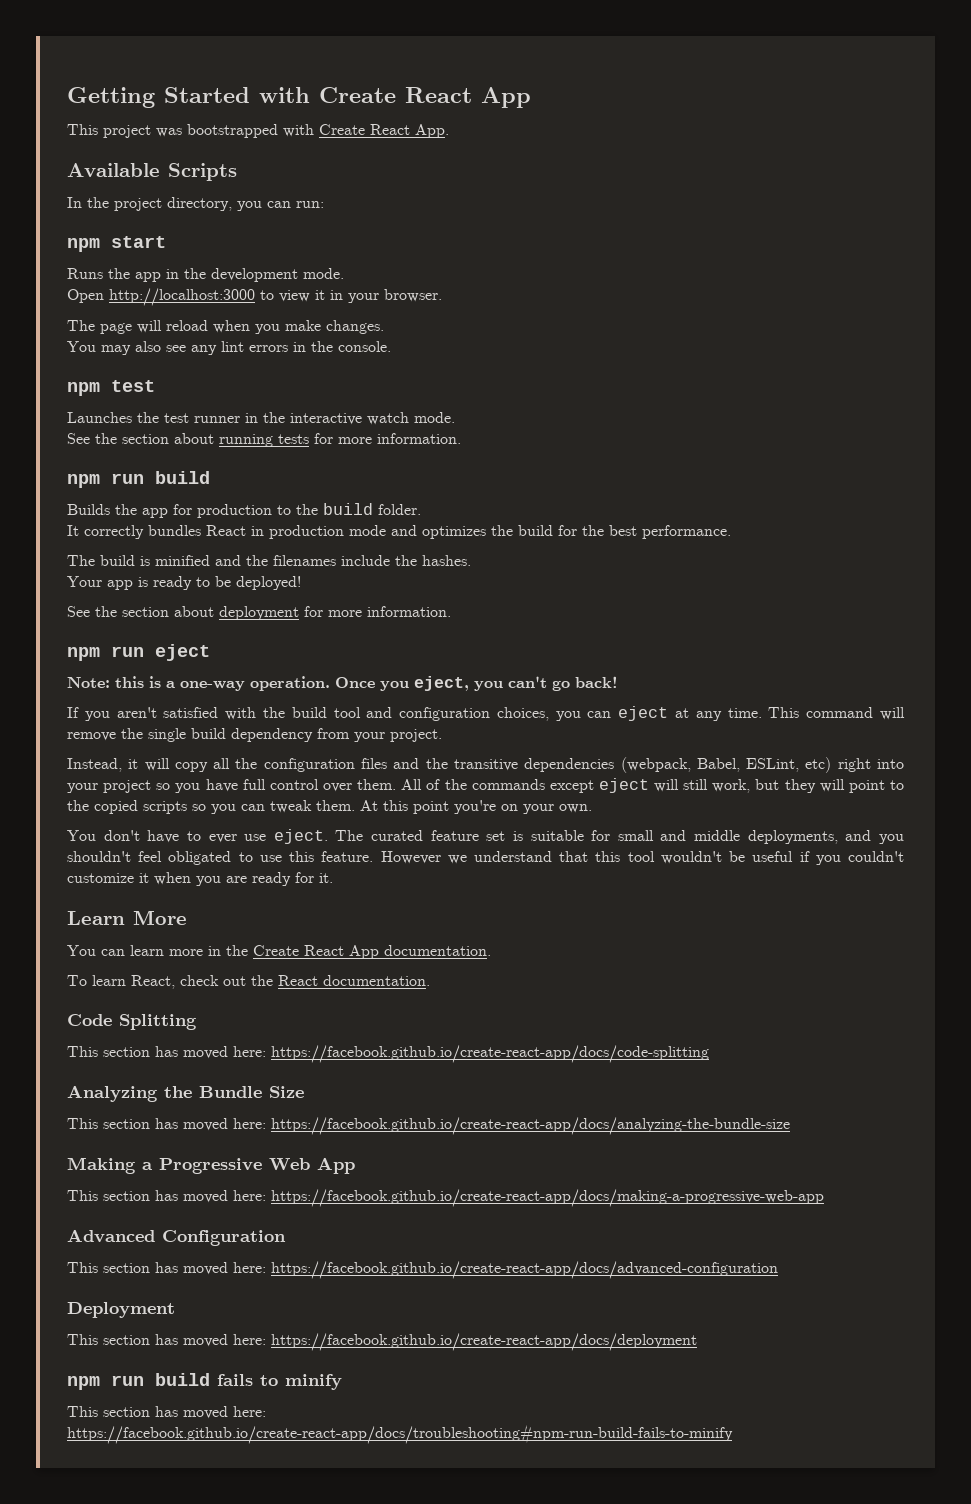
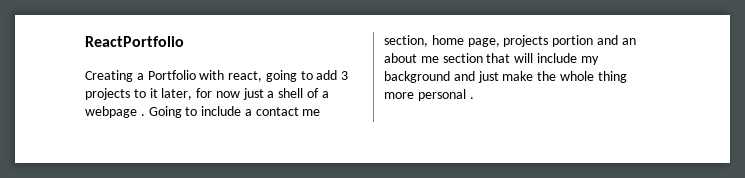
- Getting Started with Create React App
- This project was bootstrapped with Create React App.
- Available Scripts
- In the project directory, you can run:
- npm start
- Runs the app in the development mode.
- Open http://localhost:3000 to view it in your browser.
- The page will reload when you make changes.
- You may also see any lint errors in the console.
- npm test
- Launches the test runner in the interactive watch mode.
- See the section about running tests for more information.
- npm run build
- Builds the app for production to the build folder.
- It correctly bundles React in production mode and optimizes the build for the best performance.
- The build is minified and the filenames include the hashes.
- Your app is ready to be deployed!
- See the section about deployment for more information.
- npm run eject
- Note: this is a one-way operation. Once you eject, you can't go back!
- If you aren't satisfied with the build tool and configuration choices, you can eject at any time. This command will remove the single build dependency from your project.
- Instead, it will copy all the configuration files and the transitive dependencies (webpack, Babel, ESLint, etc) right into your project so you have full control over them. All of the commands except eject will still work, but they will point to the copied scripts so you can tweak them. At this point you're on your own.
- You don't have to ever use eject. The curated feature set is suitable for small and middle deployments, and you shouldn't feel obligated to use this feature. However we understand that this tool wouldn't be useful if you couldn't customize it when you are ready for it.
- Learn More
- You can learn more in the Create React App documentation.
- To learn React, check out the React documentation.
- Code Splitting
- This section has moved here: https://facebook.github.io/create-react-app/docs/code-splitting
- Analyzing the Bundle Size
- This section has moved here: https://facebook.github.io/create-react-app/docs/analyzing-the-bundle-size
- Making a Progressive Web App
- This section has moved here: https://facebook.github.io/create-react-app/docs/making-a-progressive-web-app
- Advanced Configuration
- This section has moved here: https://facebook.github.io/create-react-app/docs/advanced-configuration
- Deployment
- This section has moved here: https://facebook.github.io/create-react-app/docs/deployment
- npm run build fails to minify
- This section has moved here: https://facebook.github.io/create-react-app/docs/troubleshooting#npm-run-build-fails-to-minify
+ ReactPortfolio
+ Creating a Portfolio with react, going to add 3 projects to it later, for now just a shell of a webpage . Going to include a contact me section, home page, projects portion and an about me section that will include my background and just make the whole thing more personal .

